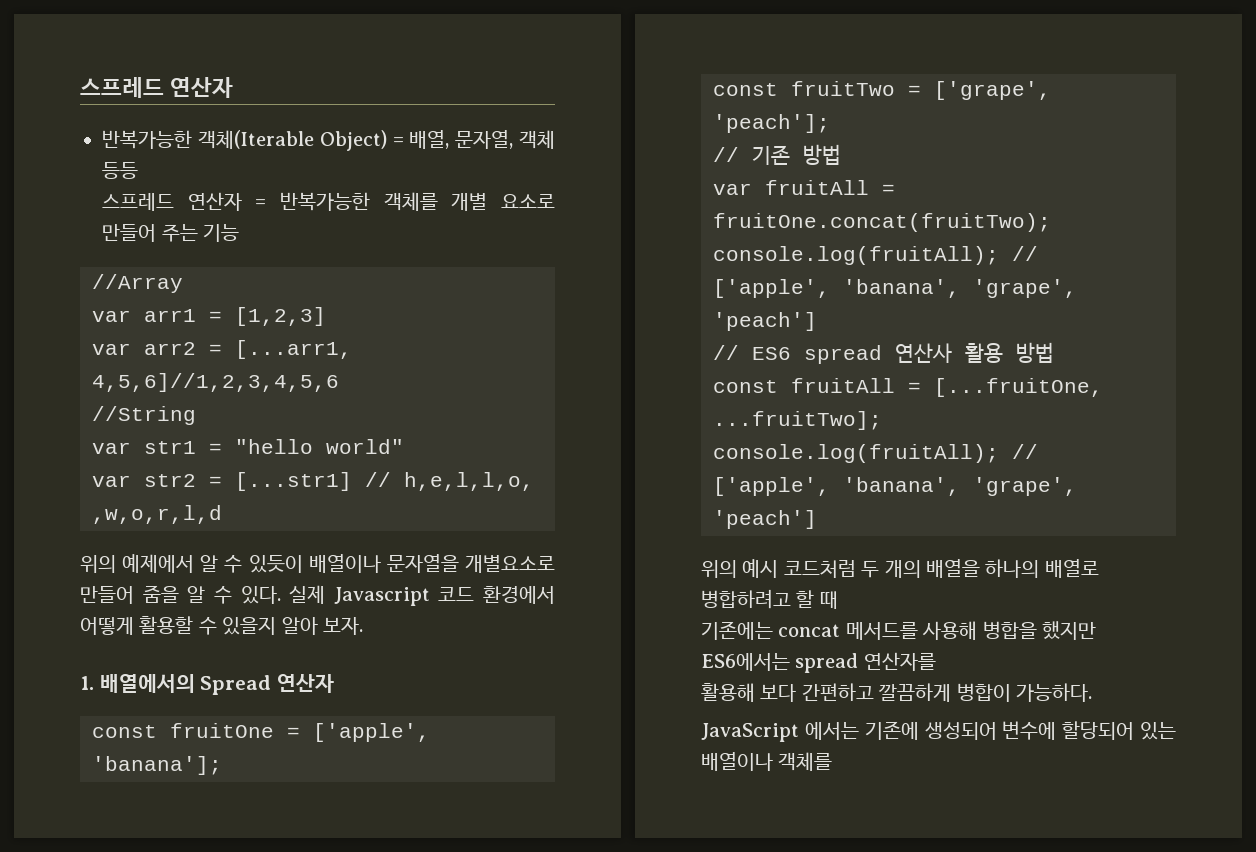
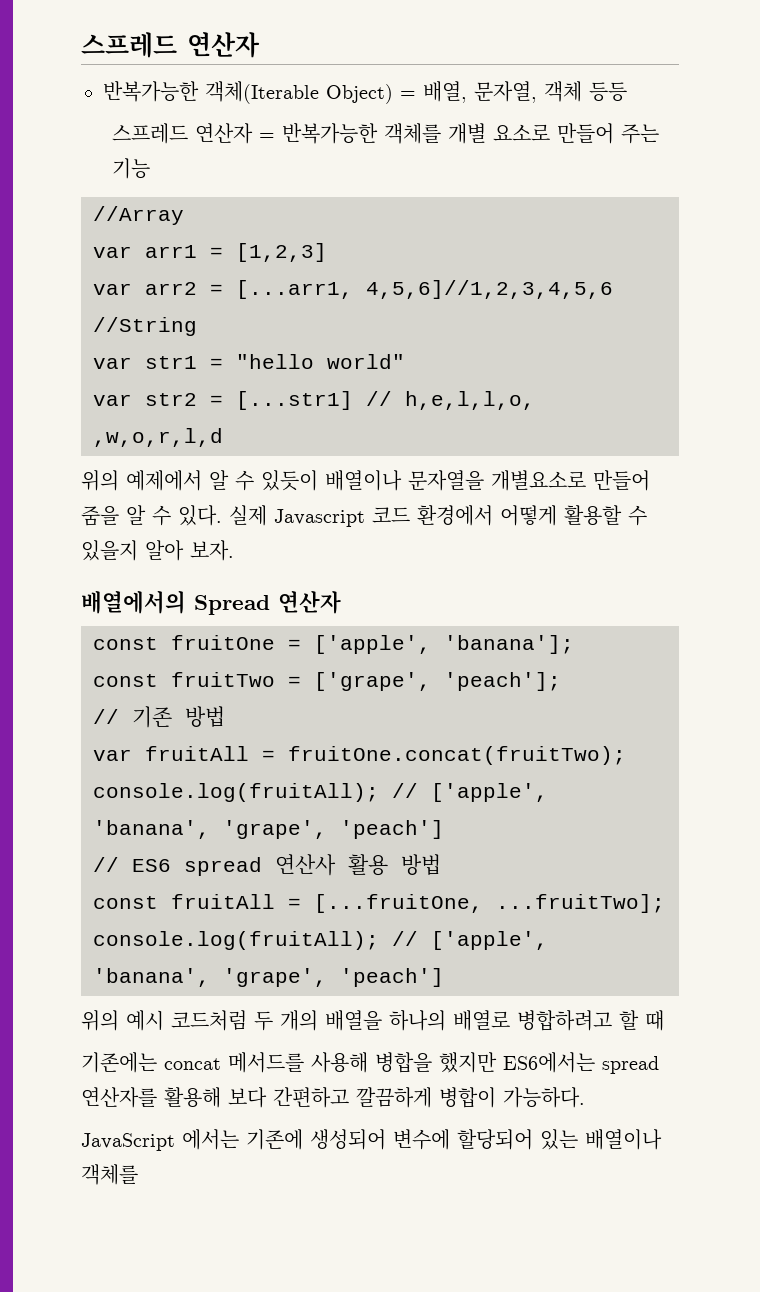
- 1. 배열에서의 Spread 연산자
+ 배열에서의 Spread 연산자
- 기존에는 concat 메서드를 사용해 병합을 했지만 ES6에서는 spread 연산자를
- 활용해 보다 간편하고 깔끔하게 병합이 가능하다.
+ 기존에는 concat 메서드를 사용해 병합을 했지만 ES6에서는 spread 연산자를 활용해 보다 간편하고 깔끔하게 병합이 가능하다.

